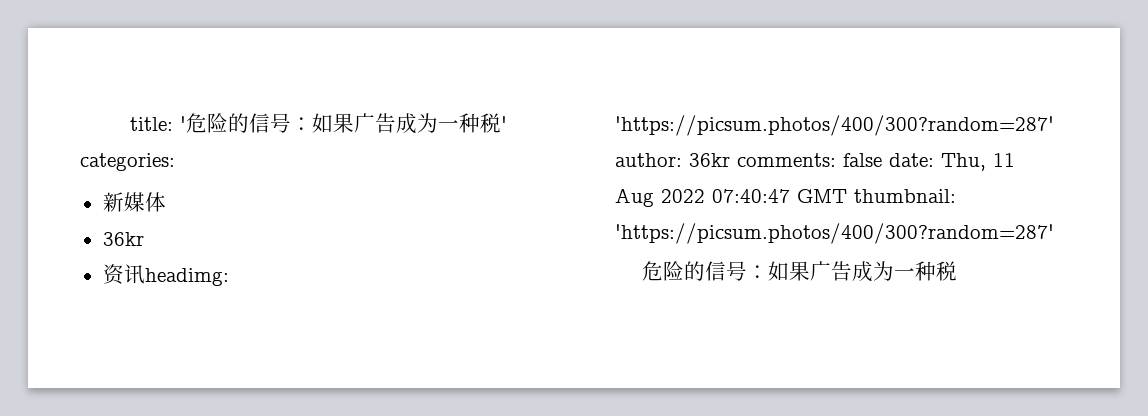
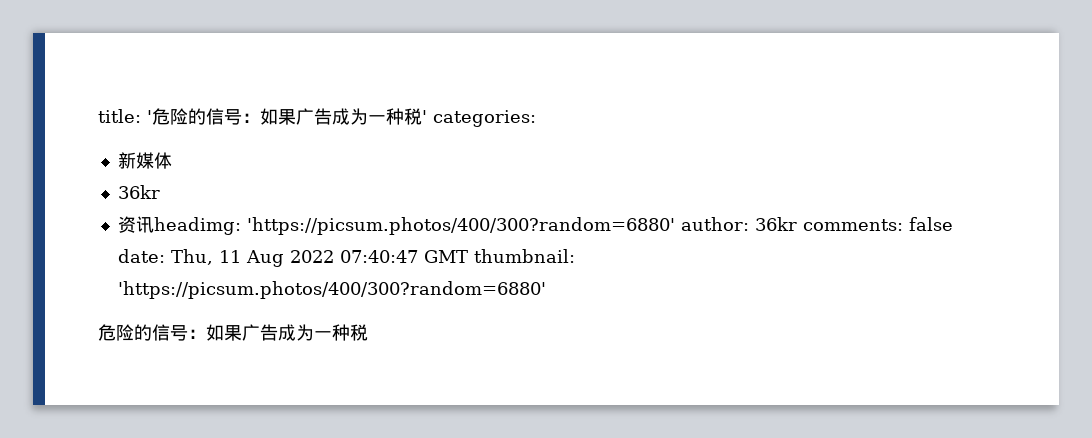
- 资讯headimg: 'https://picsum.photos/400/300?random=287' author: 36kr comments: false date: Thu, 11 Aug 2022 07:40:47 GMT thumbnail: 'https://picsum.photos/400/300?random=287'
+ 资讯headimg: 'https://picsum.photos/400/300?random=6880' author: 36kr comments: false date: Thu, 11 Aug 2022 07:40:47 GMT thumbnail: 'https://picsum.photos/400/300?random=6880'

